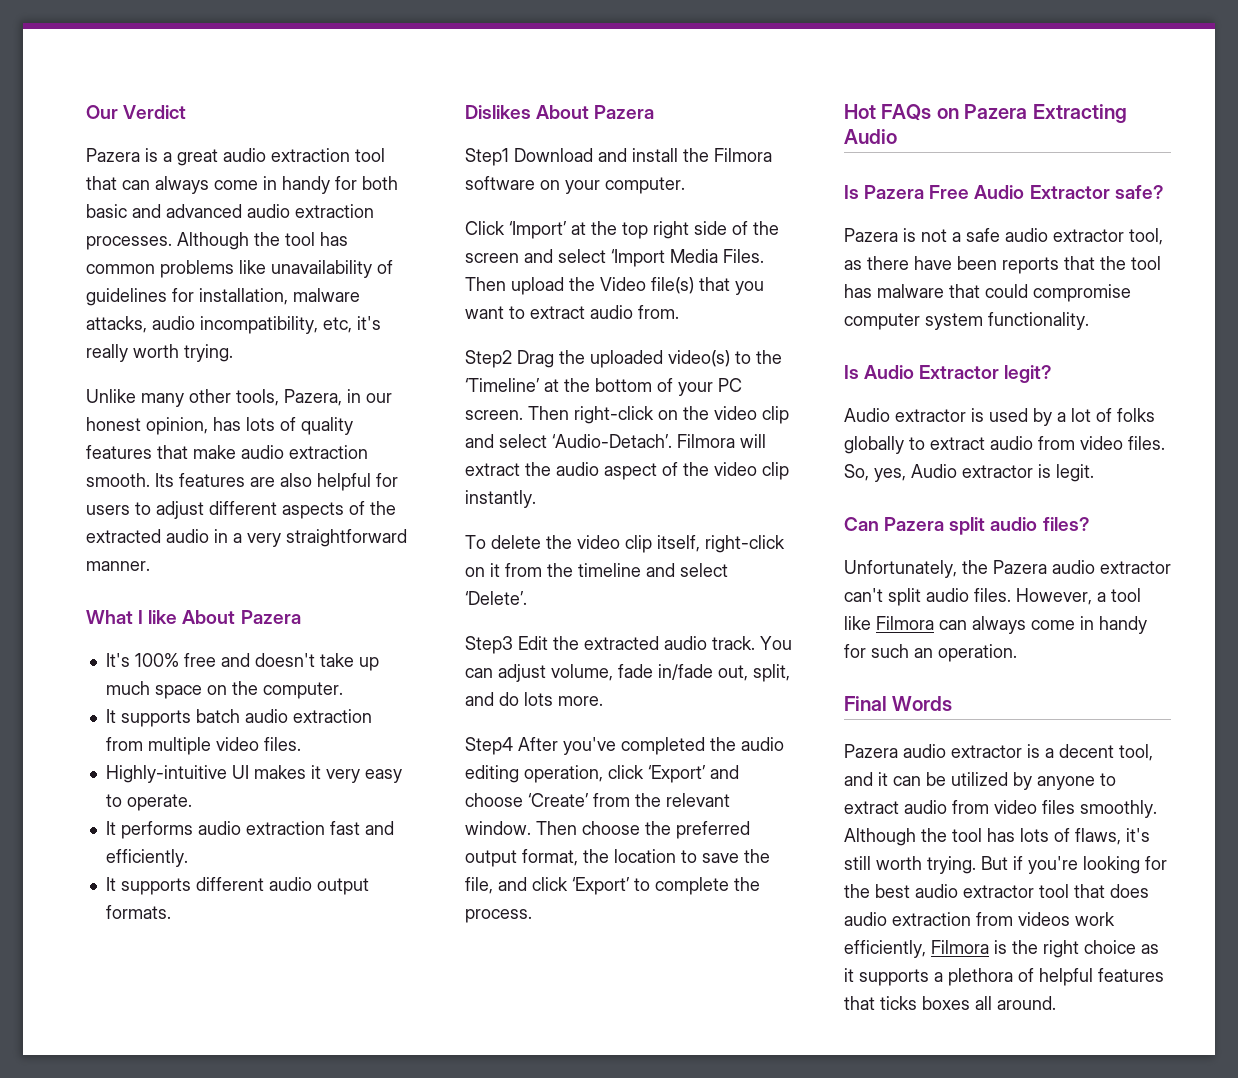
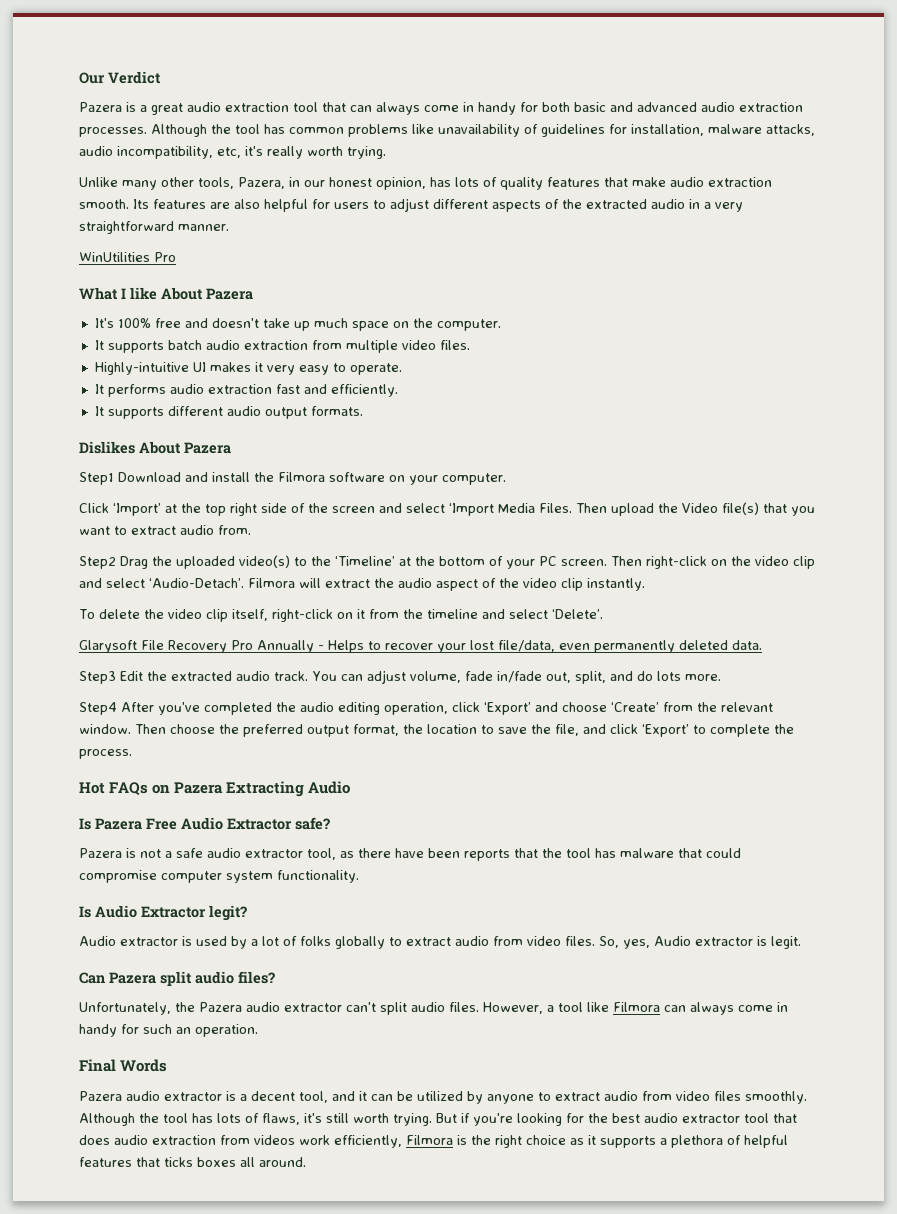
+ WinUtilities Pro
+ Glarysoft File Recovery Pro Annually - Helps to recover your lost file/data, even permanently deleted data.

